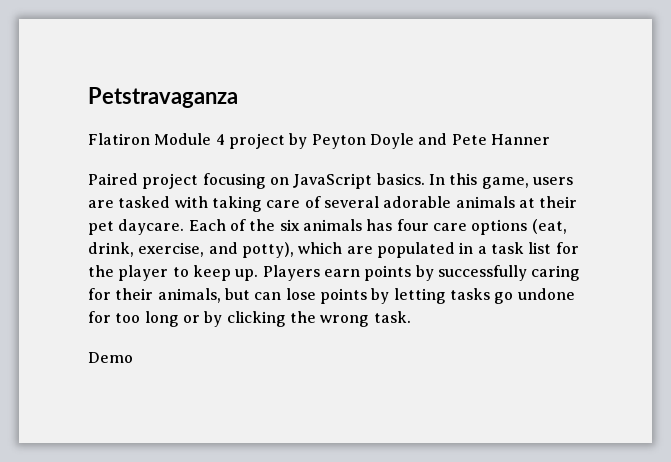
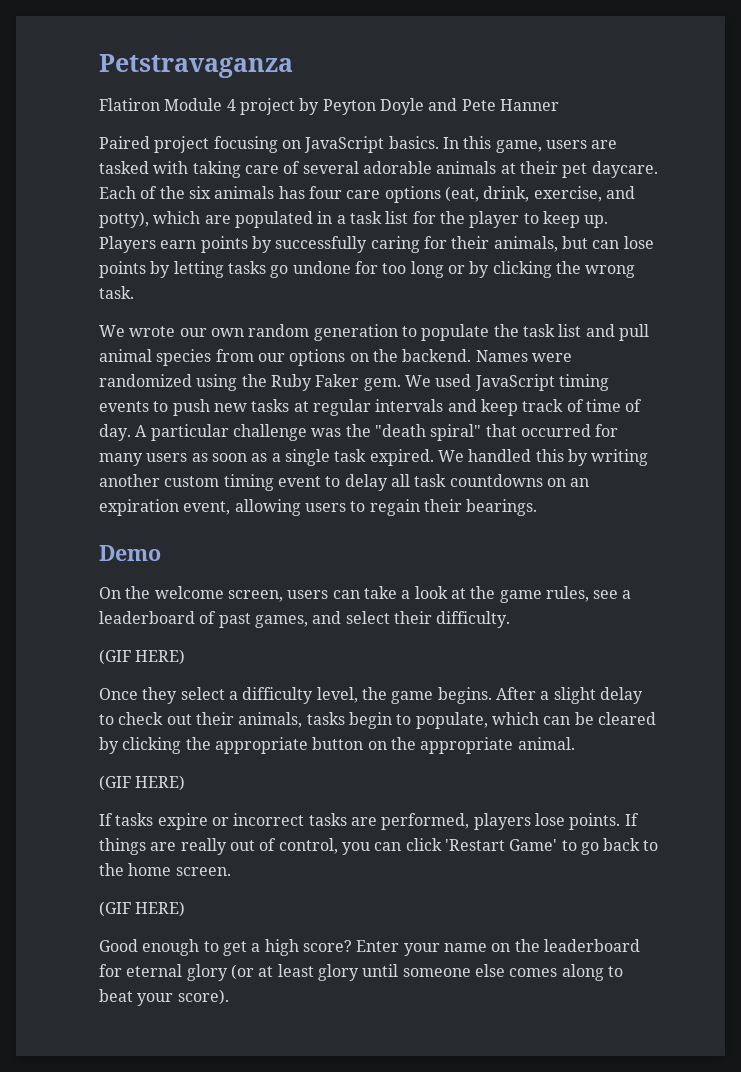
+ We wrote our own random generation to populate the task list and pull animal species from our options on the backend. Names were randomized using the Ruby Faker gem. We used JavaScript timing events to push new tasks at regular intervals and keep track of time of day. A particular challenge was the "death spiral" that occurred for many users as soon as a single task expired. We handled this by writing another custom timing event to delay all task countdowns on an expiration event, allowing users to regain their bearings.
  Demo
+ On the welcome screen, users can take a look at the game rules, see a leaderboard of past games, and select their difficulty.
+ (GIF HERE)
+ Once they select a difficulty level, the game begins. After a slight delay to check out their animals, tasks begin to populate, which can be cleared by clicking the appropriate button on the appropriate animal.
+ (GIF HERE)
+ If tasks expire or incorrect tasks are performed, players lose points. If things are really out of control, you can click 'Restart Game' to go back to the home screen.
+ (GIF HERE)
+ Good enough to get a high score? Enter your name on the leaderboard for eternal glory (or at least glory until someone else comes along to beat your score).

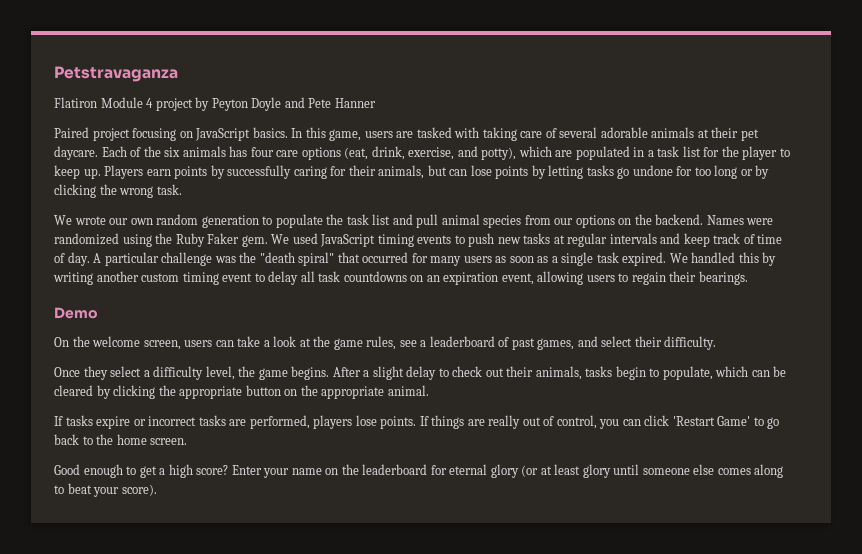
  On the welcome screen, users can take a look at the game rules, see a leaderboard of past games, and select their difficulty.
- (GIF HERE)
  After a slight delay to check out their animals, tasks begin to populate, which can be cleared by clicking the appropriate button on the appropriate animal.
- (GIF HERE)
  If things are really out of control, you can click 'Restart Game' to go back to the home screen.
- (GIF HERE)

